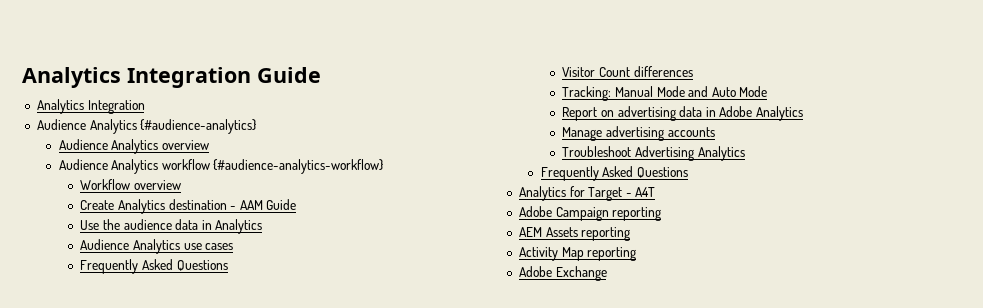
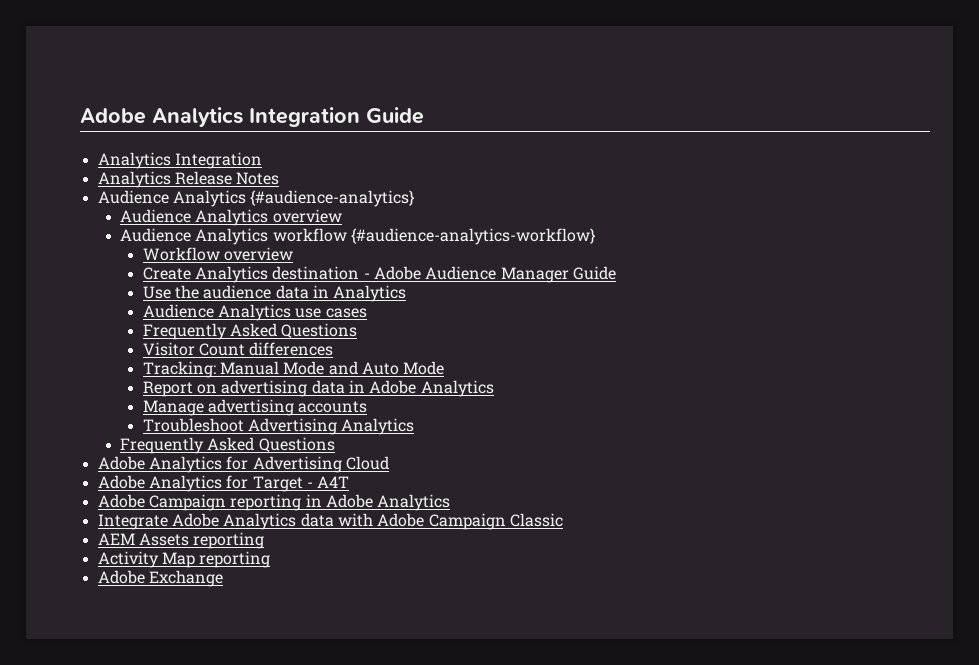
- Analytics Integration Guide
+ Adobe Analytics Integration Guide
+ Analytics Release Notes
- Create Analytics destination - AAM Guide
+ Create Analytics destination - Adobe Audience Manager Guide
- Analytics for Target - A4T
+ Adobe Analytics for Advertising Cloud
+ Adobe Analytics for Target - A4T
- Adobe Campaign reporting
+ Adobe Campaign reporting in Adobe Analytics
+ Integrate Adobe Analytics data with Adobe Campaign Classic

